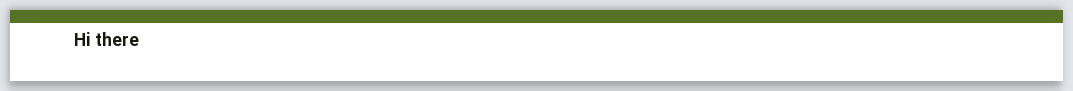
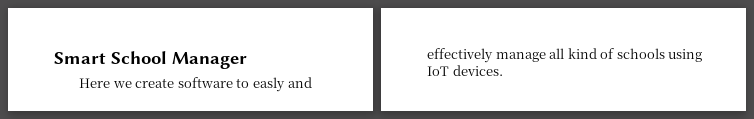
- Hi there
+ Smart School Manager
+ Here we create software to easly and effectively manage all kind of schools using IoT devices.

